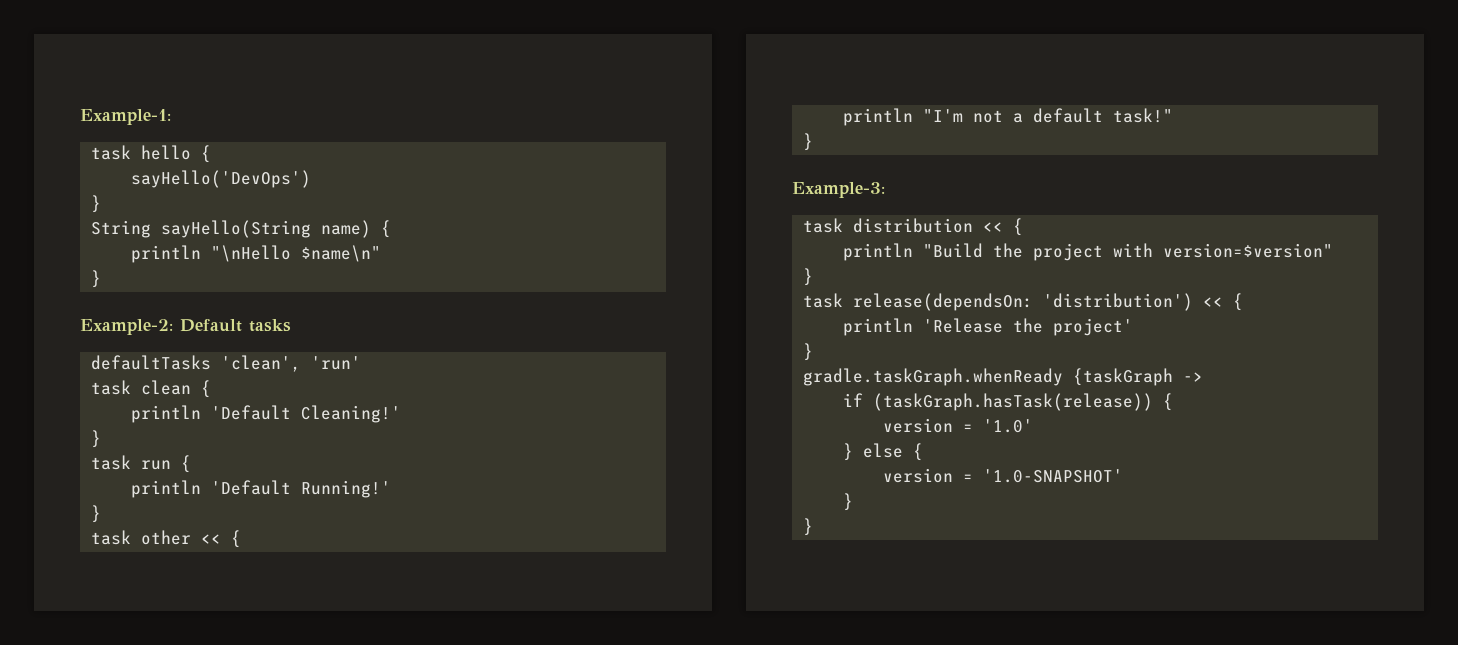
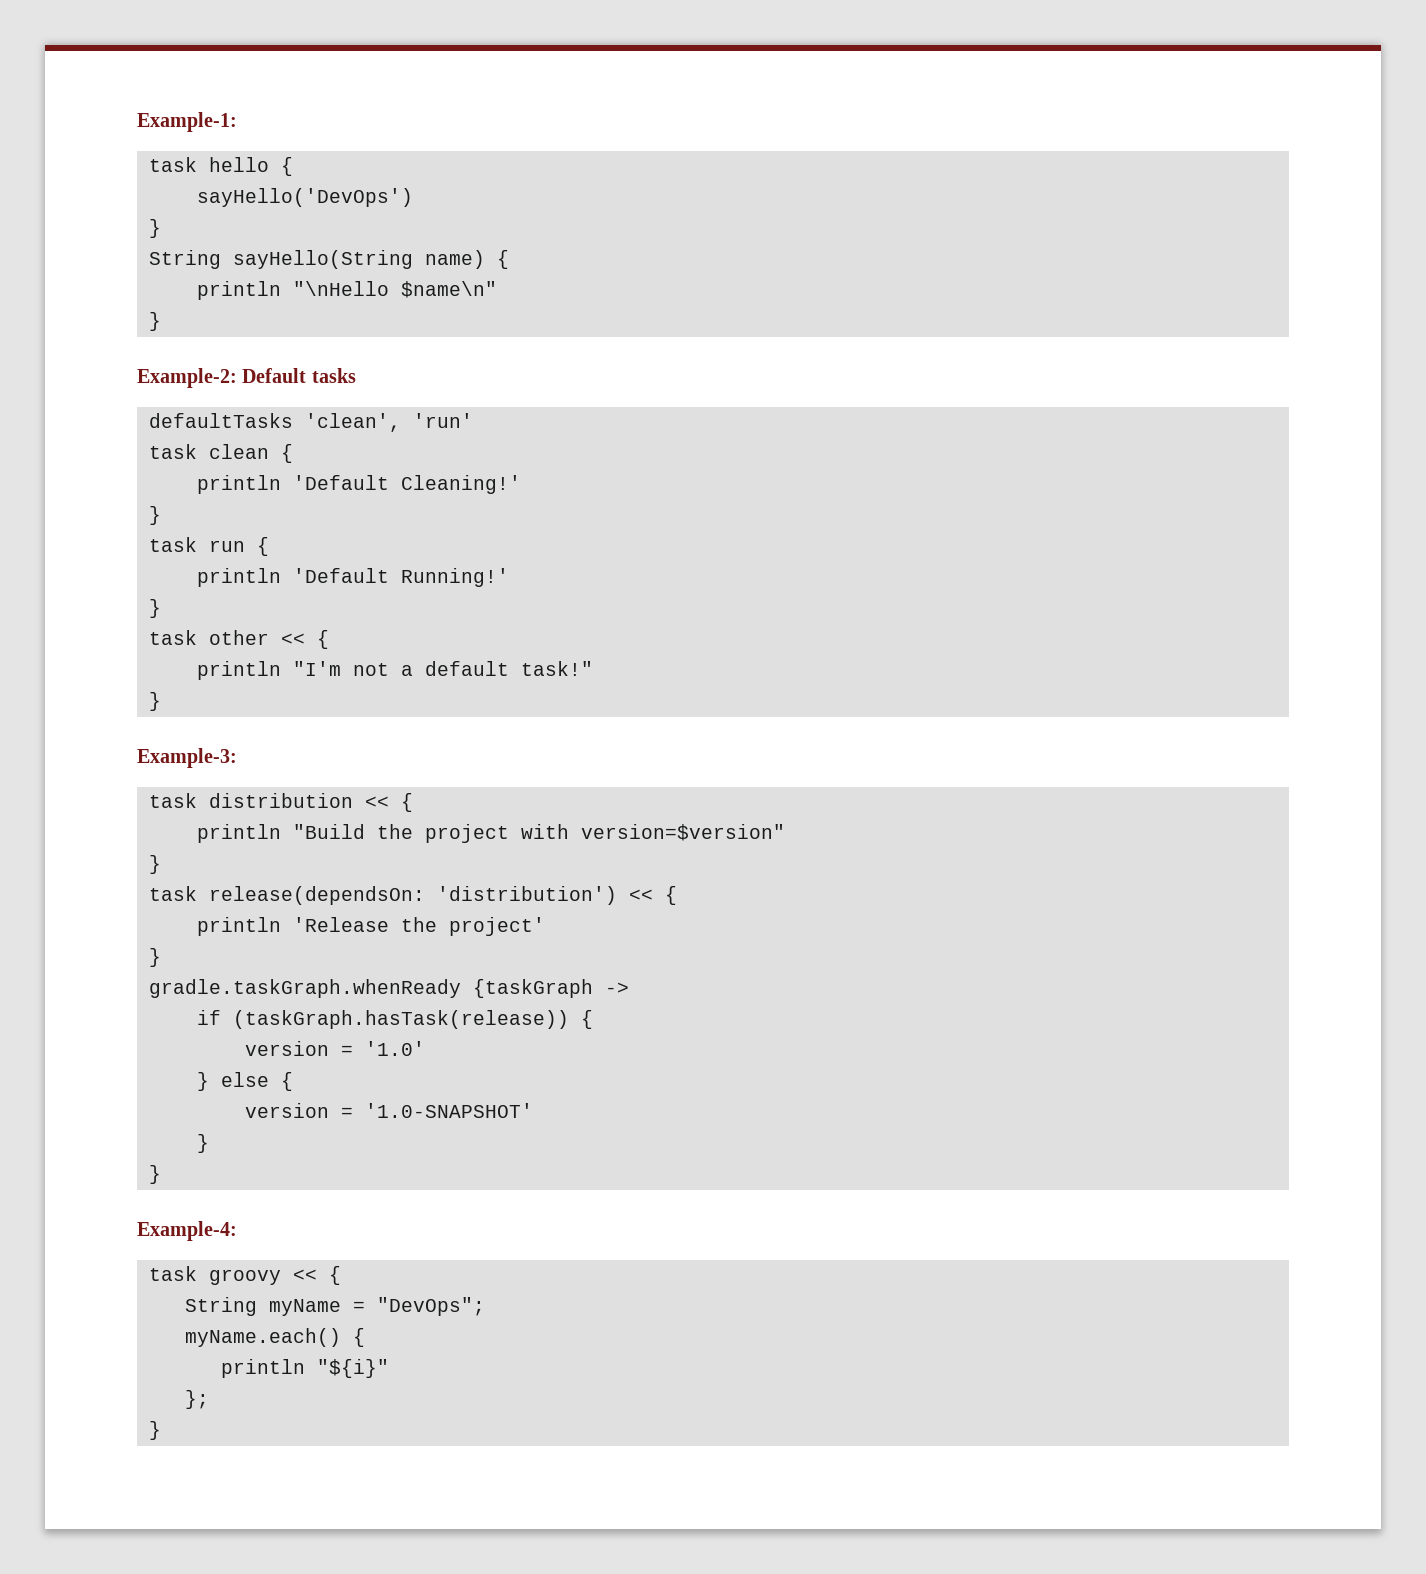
+ Example-4:
+ task groovy << {
+ String myName = "DevOps";
+ myName.each() {
+ println "${i}"
+ };
+ }

